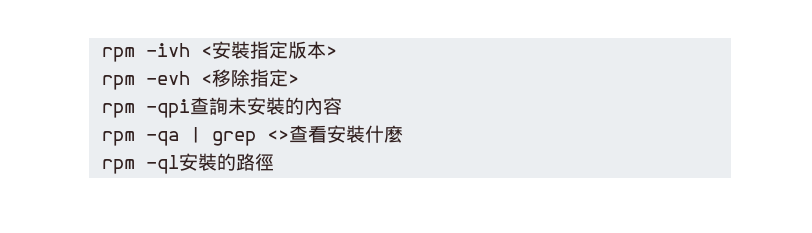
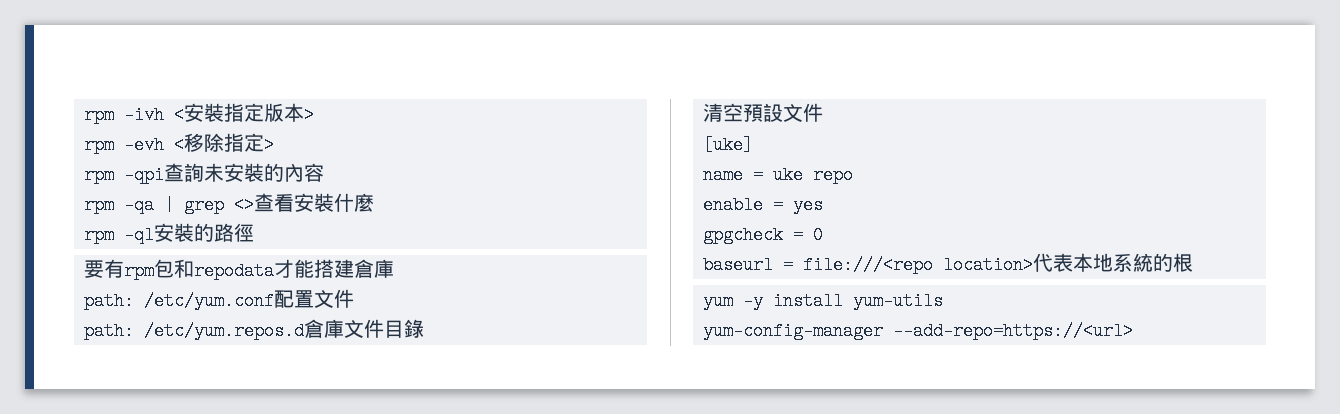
+ 要有rpm包和repodata才能搭建倉庫
+ path: /etc/yum.conf配置文件
+ path: /etc/yum.repos.d倉庫文件目錄
+ 清空預設文件
+ [uke]
+ name = uke repo
+ enable = yes
+ gpgcheck = 0
+ baseurl = file:///<repo location>代表本地系統的根
+ yum -y install yum-utils
+ yum-config-manager --add-repo=https://<url>

